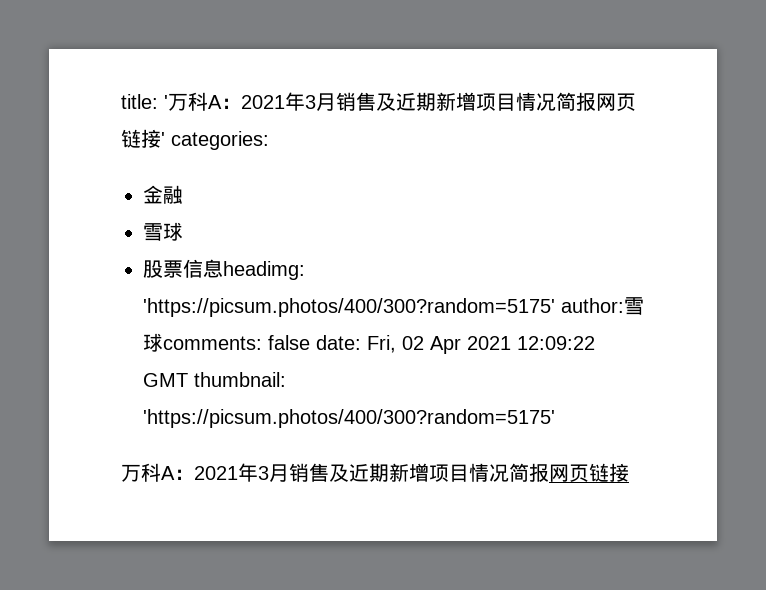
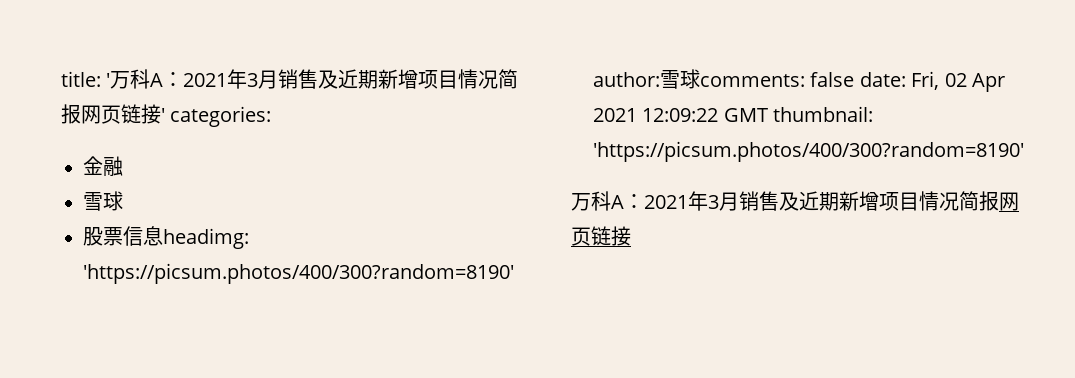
- 股票信息headimg: 'https://picsum.photos/400/300?random=5175' author:雪球comments: false date: Fri, 02 Apr 2021 12:09:22 GMT thumbnail: 'https://picsum.photos/400/300?random=5175'
+ 股票信息headimg: 'https://picsum.photos/400/300?random=8190' author:雪球comments: false date: Fri, 02 Apr 2021 12:09:22 GMT thumbnail: 'https://picsum.photos/400/300?random=8190'

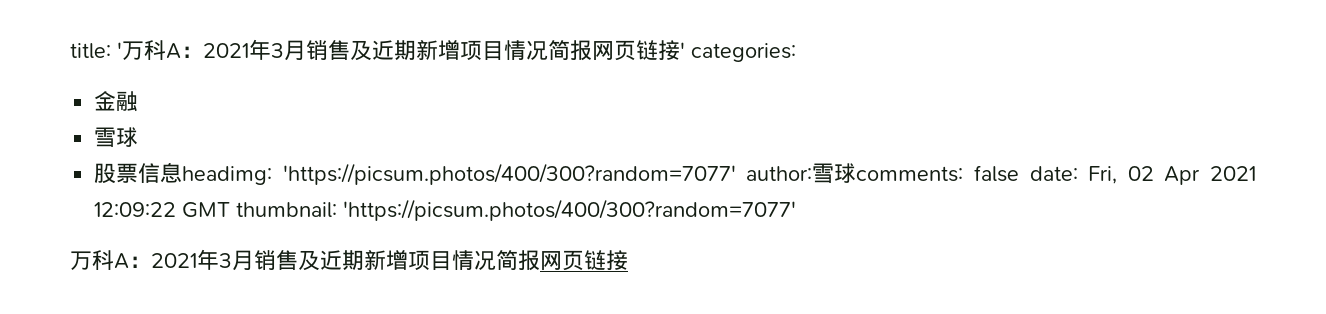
- 股票信息headimg: 'https://picsum.photos/400/300?random=8190' author:雪球comments: false date: Fri, 02 Apr 2021 12:09:22 GMT thumbnail: 'https://picsum.photos/400/300?random=8190'
+ 股票信息headimg: 'https://picsum.photos/400/300?random=7077' author:雪球comments: false date: Fri, 02 Apr 2021 12:09:22 GMT thumbnail: 'https://picsum.photos/400/300?random=7077'

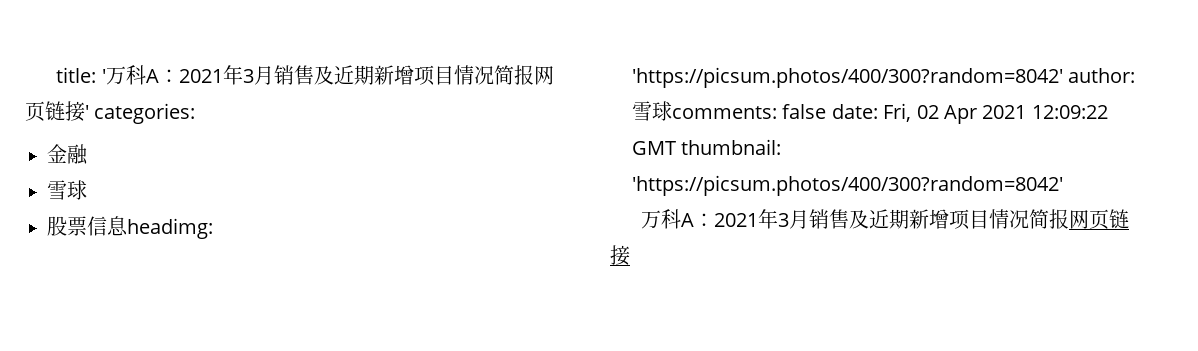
- 股票信息headimg: 'https://picsum.photos/400/300?random=7077' author:雪球comments: false date: Fri, 02 Apr 2021 12:09:22 GMT thumbnail: 'https://picsum.photos/400/300?random=7077'
+ 股票信息headimg: 'https://picsum.photos/400/300?random=8042' author:雪球comments: false date: Fri, 02 Apr 2021 12:09:22 GMT thumbnail: 'https://picsum.photos/400/300?random=8042'

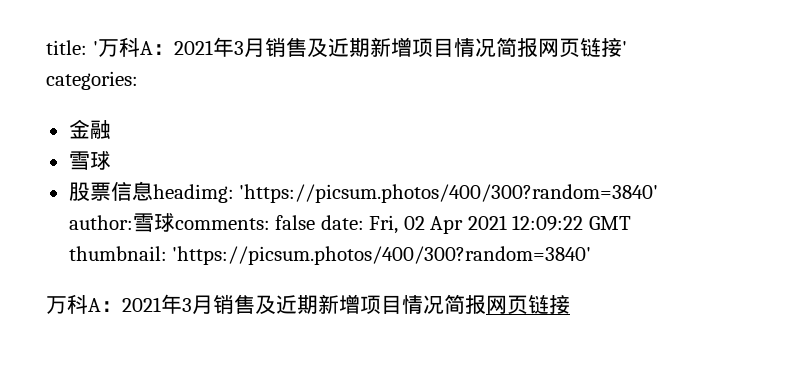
- 股票信息headimg: 'https://picsum.photos/400/300?random=8042' author:雪球comments: false date: Fri, 02 Apr 2021 12:09:22 GMT thumbnail: 'https://picsum.photos/400/300?random=8042'
+ 股票信息headimg: 'https://picsum.photos/400/300?random=3840' author:雪球comments: false date: Fri, 02 Apr 2021 12:09:22 GMT thumbnail: 'https://picsum.photos/400/300?random=3840'

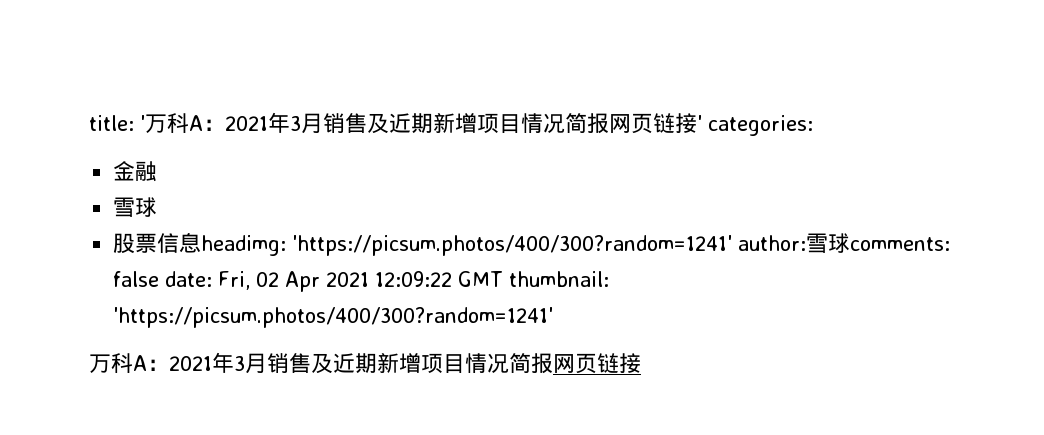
- 股票信息headimg: 'https://picsum.photos/400/300?random=3840' author:雪球comments: false date: Fri, 02 Apr 2021 12:09:22 GMT thumbnail: 'https://picsum.photos/400/300?random=3840'
+ 股票信息headimg: 'https://picsum.photos/400/300?random=1241' author:雪球comments: false date: Fri, 02 Apr 2021 12:09:22 GMT thumbnail: 'https://picsum.photos/400/300?random=1241'

